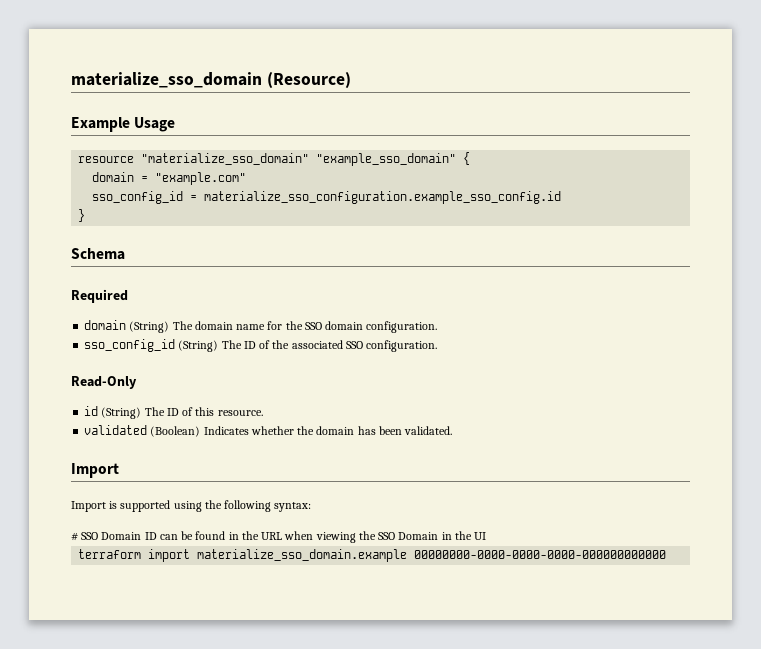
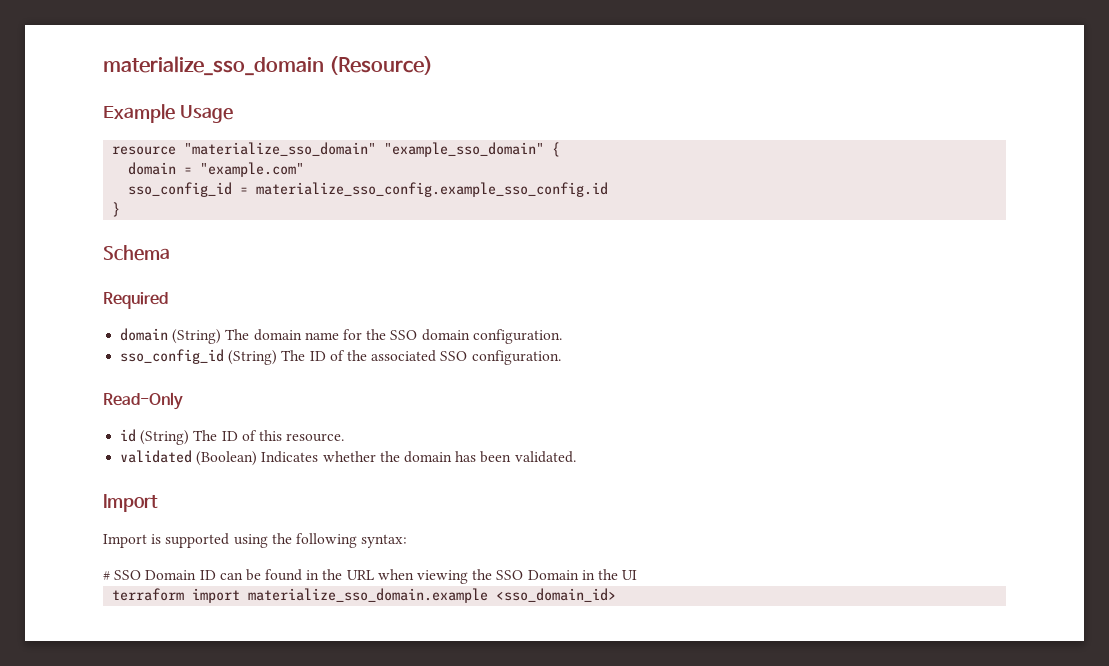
- sso_config_id = materialize_sso_configuration.example_sso_config.id
+ sso_config_id = materialize_sso_config.example_sso_config.id
- terraform import materialize_sso_domain.example 00000000-0000-0000-0000-000000000000
+ terraform import materialize_sso_domain.example <sso_domain_id>

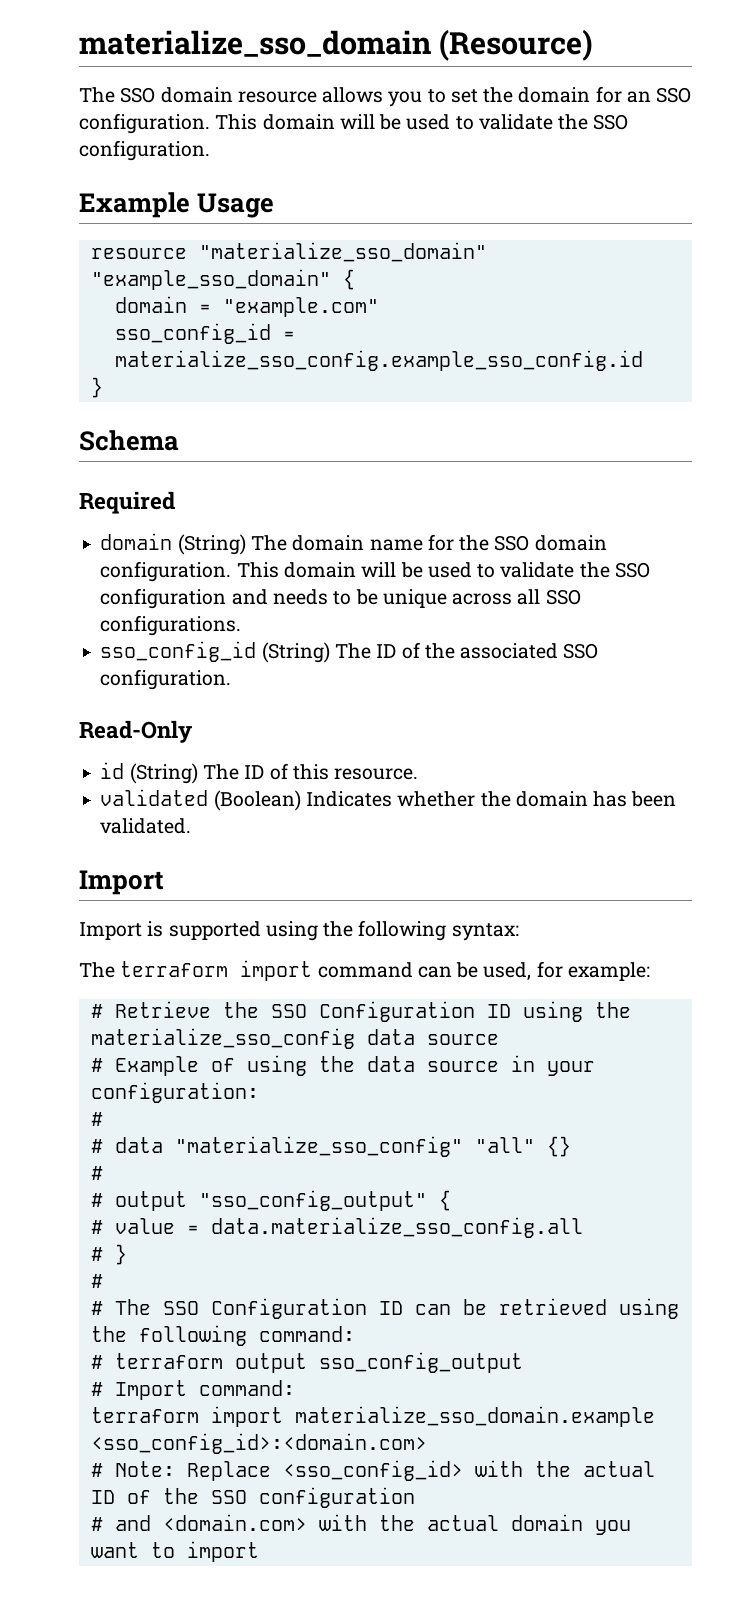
+ The SSO domain resource allows you to set the domain for an SSO configuration. This domain will be used to validate the SSO configuration.
+ This domain will be used to validate the SSO configuration and needs to be unique across all SSO configurations.
- # SSO Domain ID can be found in the URL when viewing the SSO Domain in the UI
- terraform import materialize_sso_domain.example <sso_domain_id>
+ The terraform import command can be used, for example:
+ # Retrieve the SSO Configuration ID using the materialize_sso_config data source
+ # Example of using the data source in your configuration:
+ #
+ # data "materialize_sso_config" "all" {}
+ #
+ # output "sso_config_output" {
+ # value = data.materialize_sso_config.all
+ # }
+ #
+ # The SSO Configuration ID can be retrieved using the following command:
+ # terraform output sso_config_output
+ # Import command:
+ terraform import materialize_sso_domain.example <sso_config_id>:<domain.com>
+ # Note: Replace <sso_config_id> with the actual ID of the SSO configuration
+ # and <domain.com> with the actual domain you want to import

